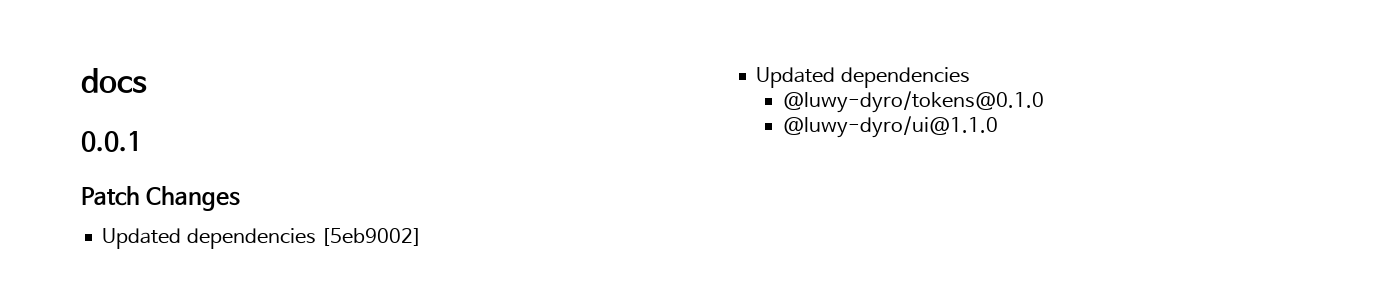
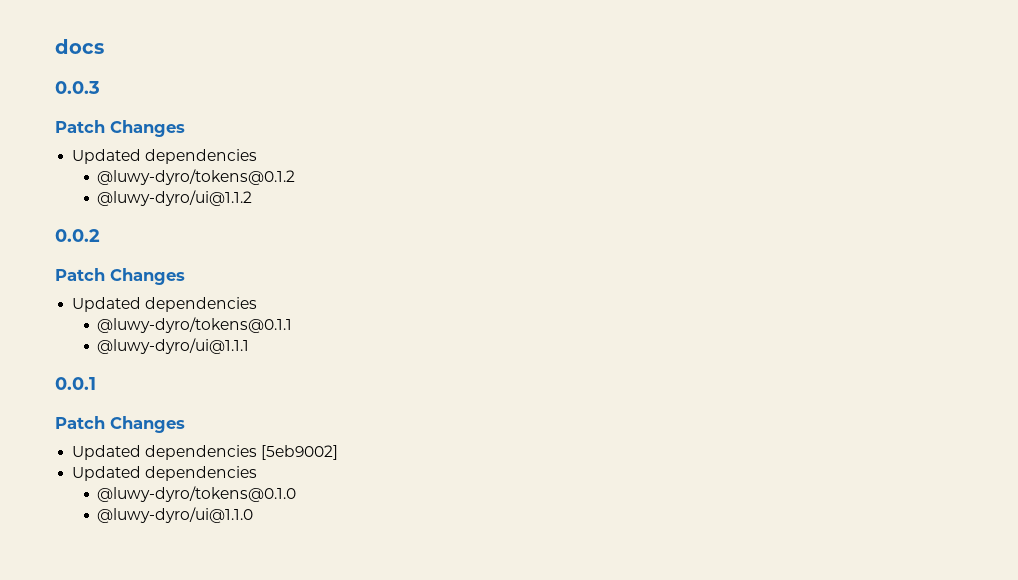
+ 0.0.3
+ Patch Changes
+ Updated dependencies
+ @luwy-dyro/tokens@0.1.2
+ @luwy-dyro/ui@1.1.2
+ 0.0.2
+ Patch Changes
+ Updated dependencies
+ @luwy-dyro/tokens@0.1.1
+ @luwy-dyro/ui@1.1.1

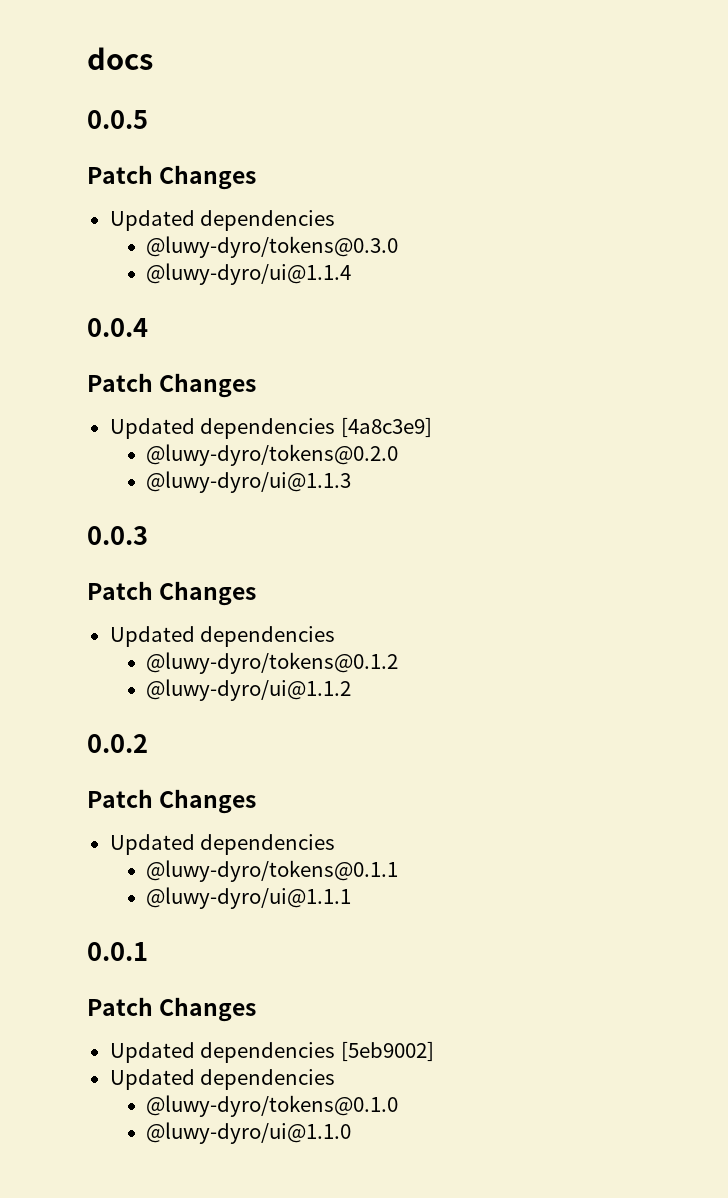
+ 0.0.5
+ Patch Changes
+ Updated dependencies
+ @luwy-dyro/tokens@0.3.0
+ @luwy-dyro/ui@1.1.4
+ 0.0.4
+ Patch Changes
+ Updated dependencies [4a8c3e9]
+ @luwy-dyro/tokens@0.2.0
+ @luwy-dyro/ui@1.1.3

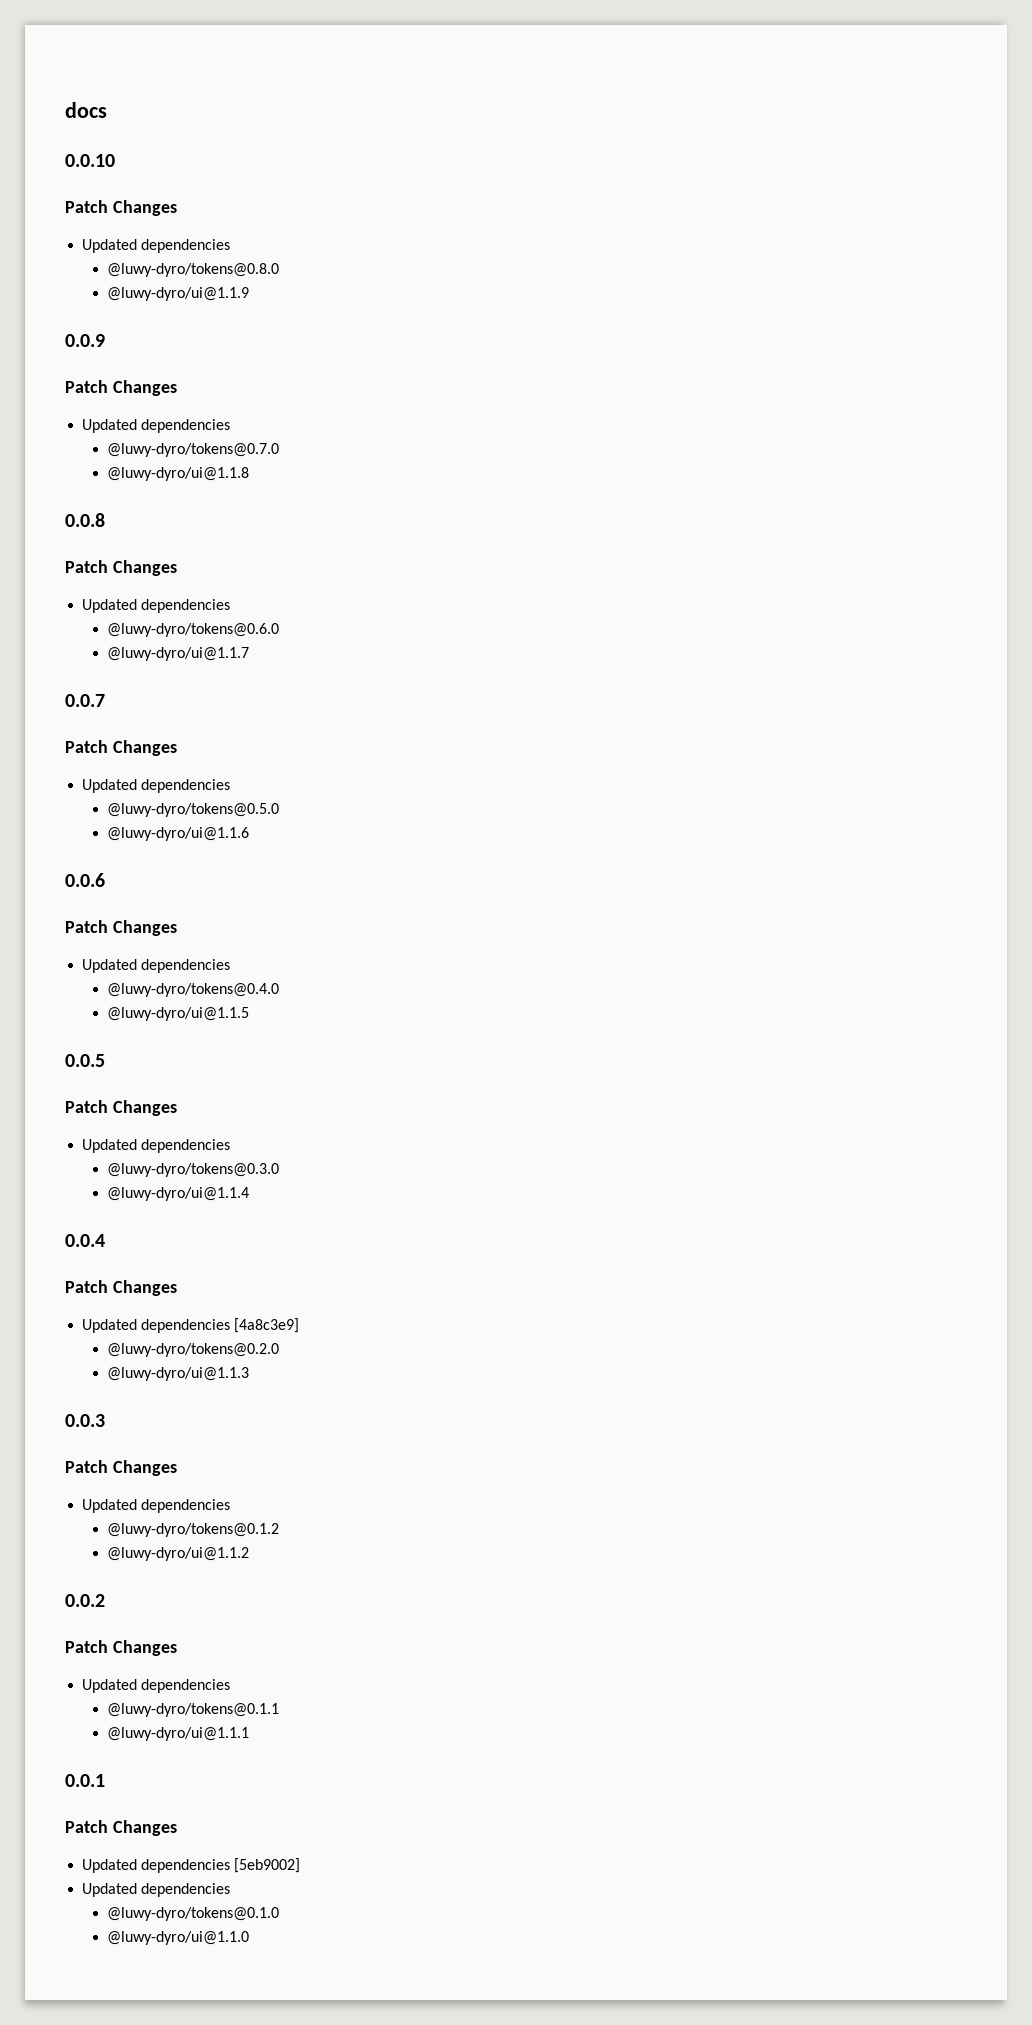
+ 0.0.10
+ Patch Changes
+ Updated dependencies
+ @luwy-dyro/tokens@0.8.0
+ @luwy-dyro/ui@1.1.9
+ 0.0.9
+ Patch Changes
+ Updated dependencies
+ @luwy-dyro/tokens@0.7.0
+ @luwy-dyro/ui@1.1.8
+ 0.0.8
+ Patch Changes
+ Updated dependencies
+ @luwy-dyro/tokens@0.6.0
+ @luwy-dyro/ui@1.1.7
+ 0.0.7
+ Patch Changes
+ Updated dependencies
+ @luwy-dyro/tokens@0.5.0
+ @luwy-dyro/ui@1.1.6
+ 0.0.6
+ Patch Changes
+ Updated dependencies
+ @luwy-dyro/tokens@0.4.0
+ @luwy-dyro/ui@1.1.5

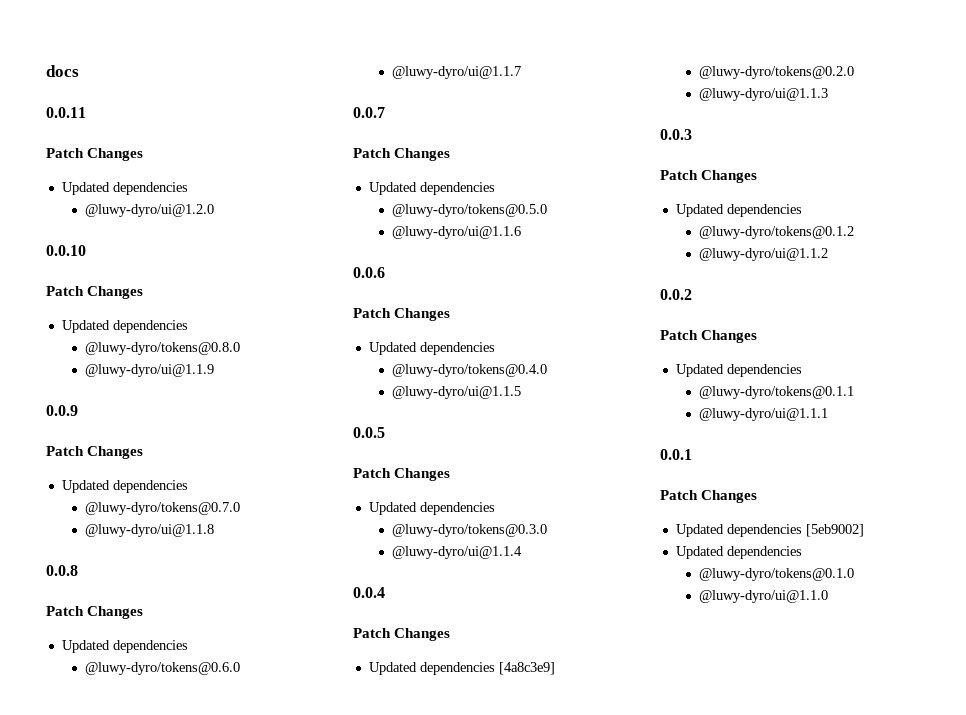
+ 0.0.11
+ Patch Changes
+ Updated dependencies
+ @luwy-dyro/ui@1.2.0

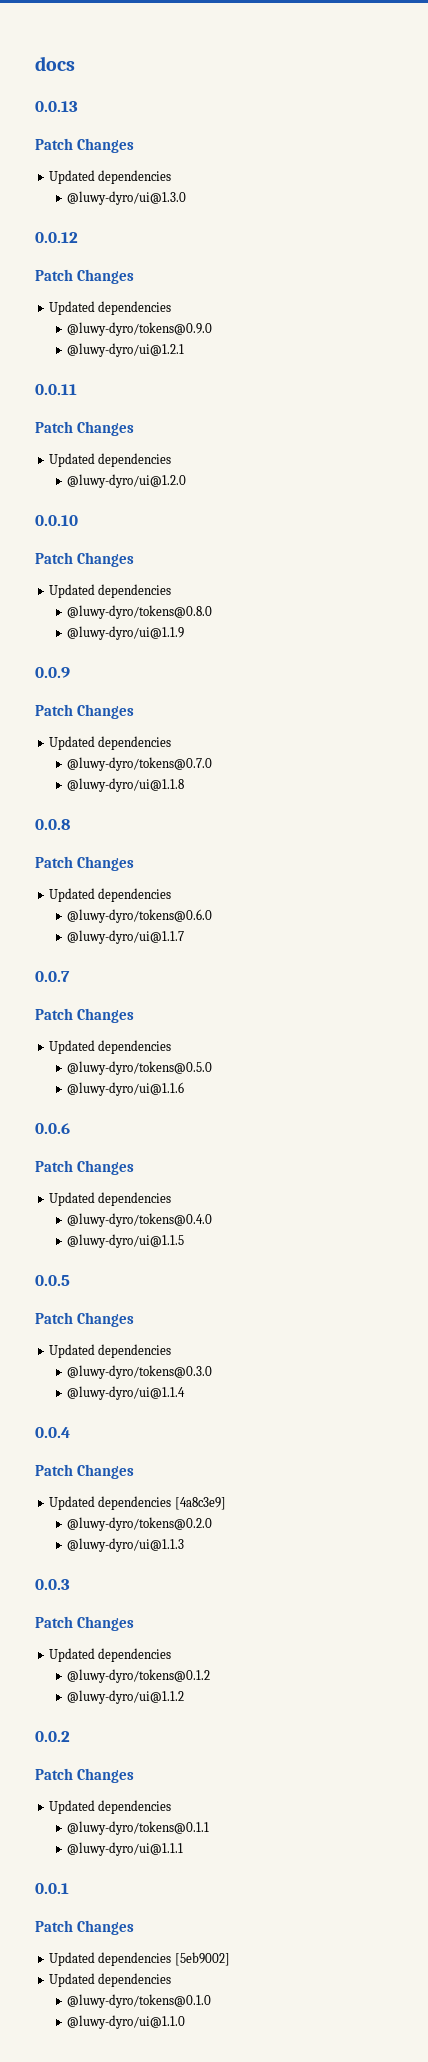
+ 0.0.13
+ Patch Changes
+ Updated dependencies
+ @luwy-dyro/ui@1.3.0
+ 0.0.12
+ Patch Changes
+ Updated dependencies
+ @luwy-dyro/tokens@0.9.0
+ @luwy-dyro/ui@1.2.1

